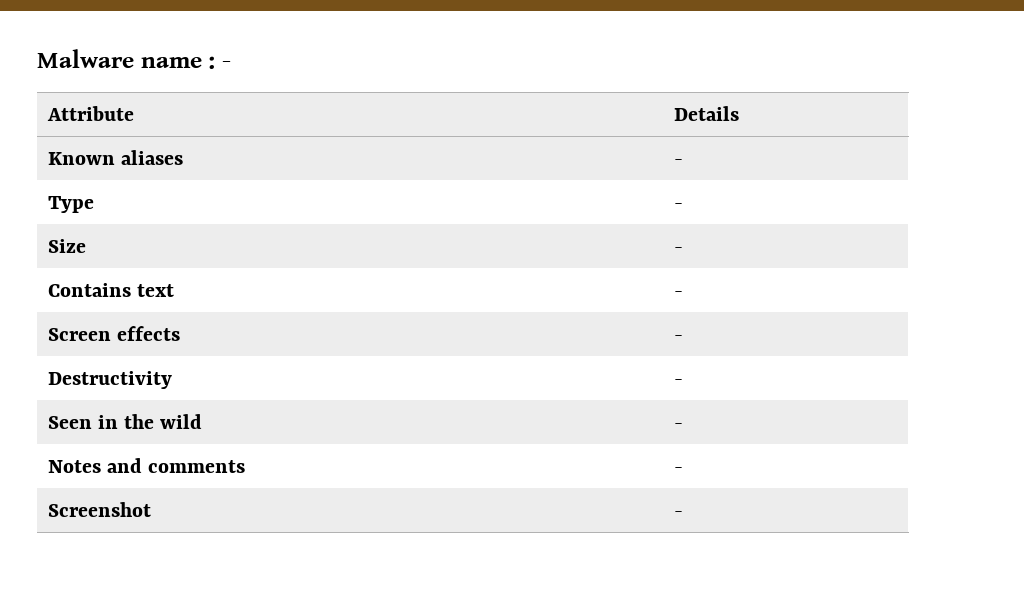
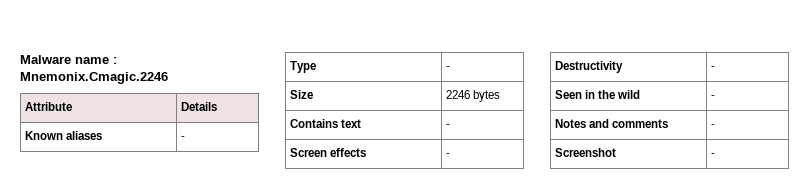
- Malware name : -
+ Malware name : Mnemonix.Cmagic.2246
- Size | -
+ Size | 2246 bytes

